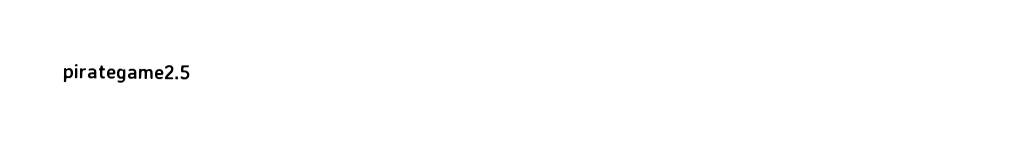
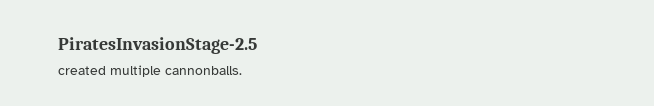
- pirategame2.5
+ PiratesInvasionStage-2.5
+ created multiple cannonballs.

